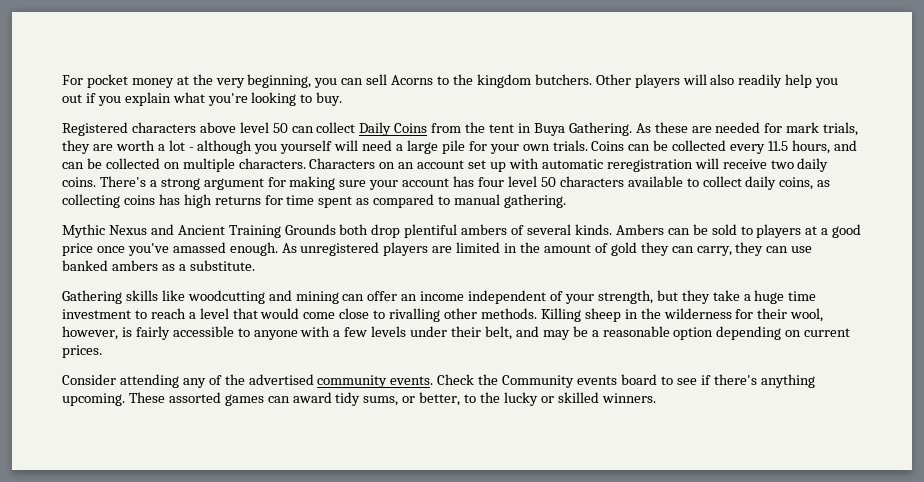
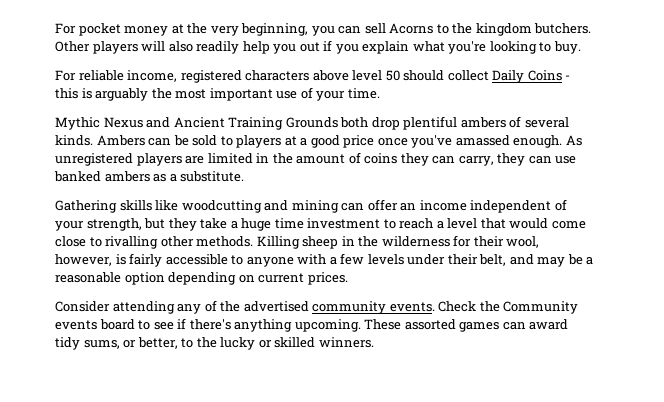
- Registered characters above level 50 can collect Daily Coins from the tent in Buya Gathering. As these are needed for mark trials, they are worth a lot - although you yourself will need a large pile for your own trials. Coins can be collected every 11.5 hours, and can be collected on multiple characters. Characters on an account set up with automatic reregistration will receive two daily coins. There's a strong argument for making sure your account has four level 50 characters available to collect daily coins, as collecting coins has high returns for time spent as compared to manual gathering.
+ For reliable income, registered characters above level 50 should collect Daily Coins - this is arguably the most important use of your time.
- As unregistered players are limited in the amount of gold they can carry, they can use banked ambers as a substitute.
+ As unregistered players are limited in the amount of coins they can carry, they can use banked ambers as a substitute.

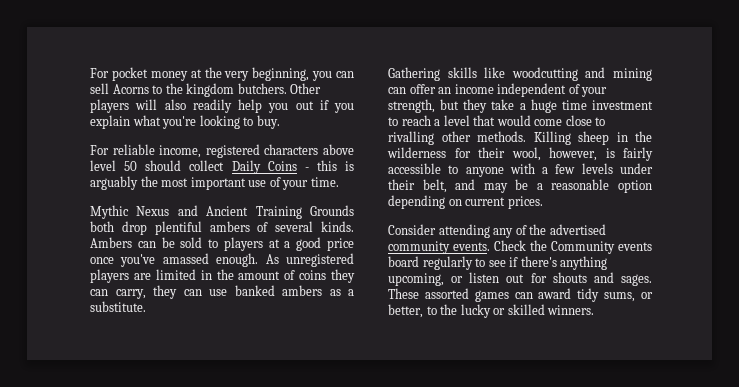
- Check the Community events board to see if there's anything upcoming.
+ Check the Community events board regularly to see if there's anything upcoming, or listen out for shouts and sages.

